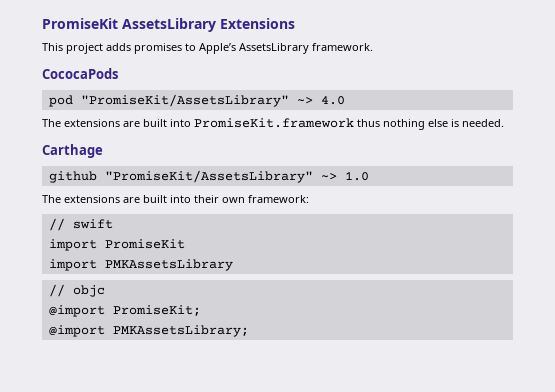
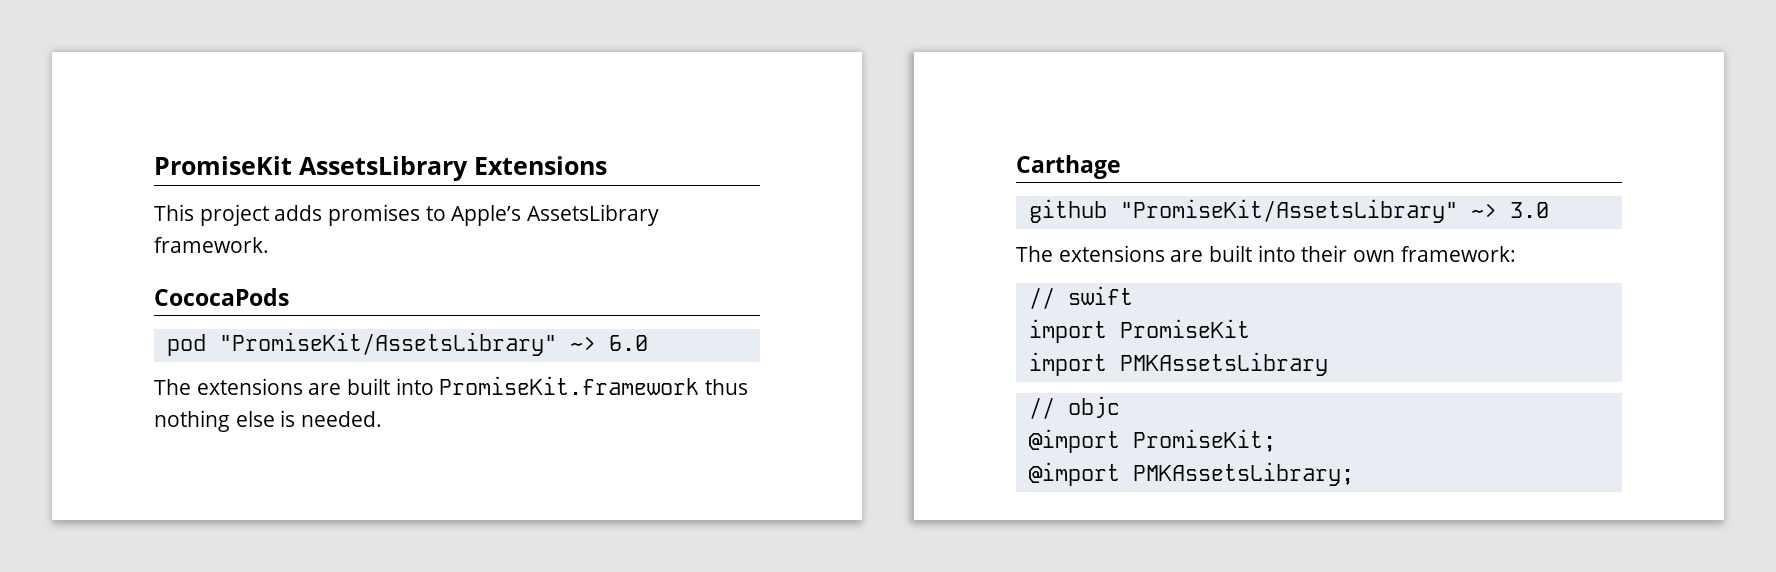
- pod "PromiseKit/AssetsLibrary" ~> 4.0
+ pod "PromiseKit/AssetsLibrary" ~> 6.0
- github "PromiseKit/AssetsLibrary" ~> 1.0
+ github "PromiseKit/AssetsLibrary" ~> 3.0

